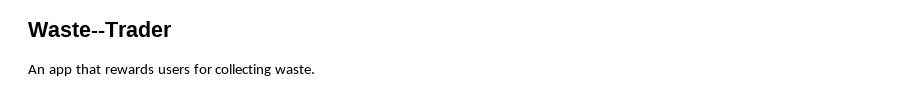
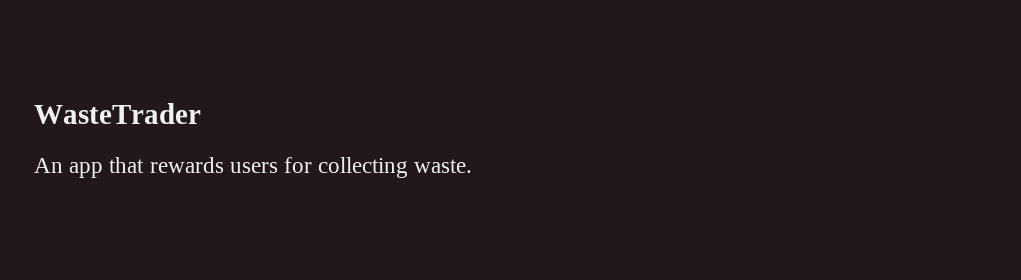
- Waste--Trader
+ WasteTrader

